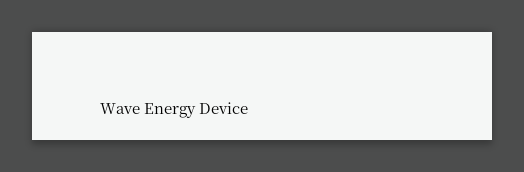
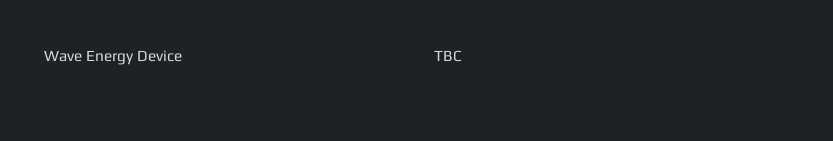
+ TBC

